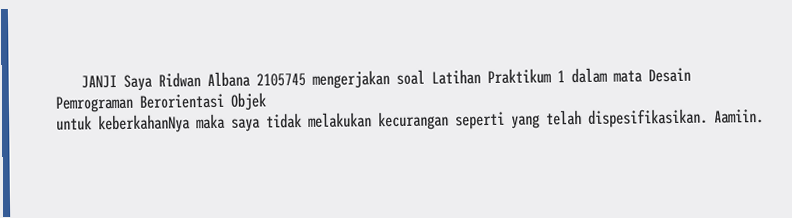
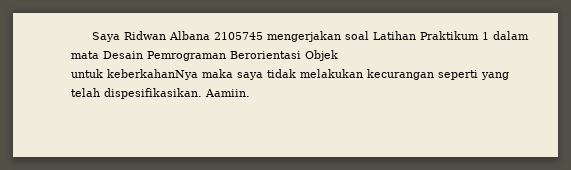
- JANJI Saya Ridwan Albana 2105745 mengerjakan soal Latihan Praktikum 1 dalam mata Desain Pemrograman Berorientasi Objek
+ Saya Ridwan Albana 2105745 mengerjakan soal Latihan Praktikum 1 dalam mata Desain Pemrograman Berorientasi Objek

